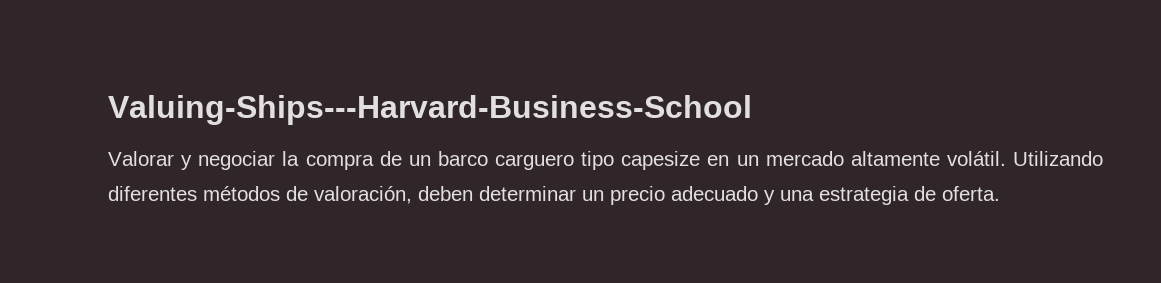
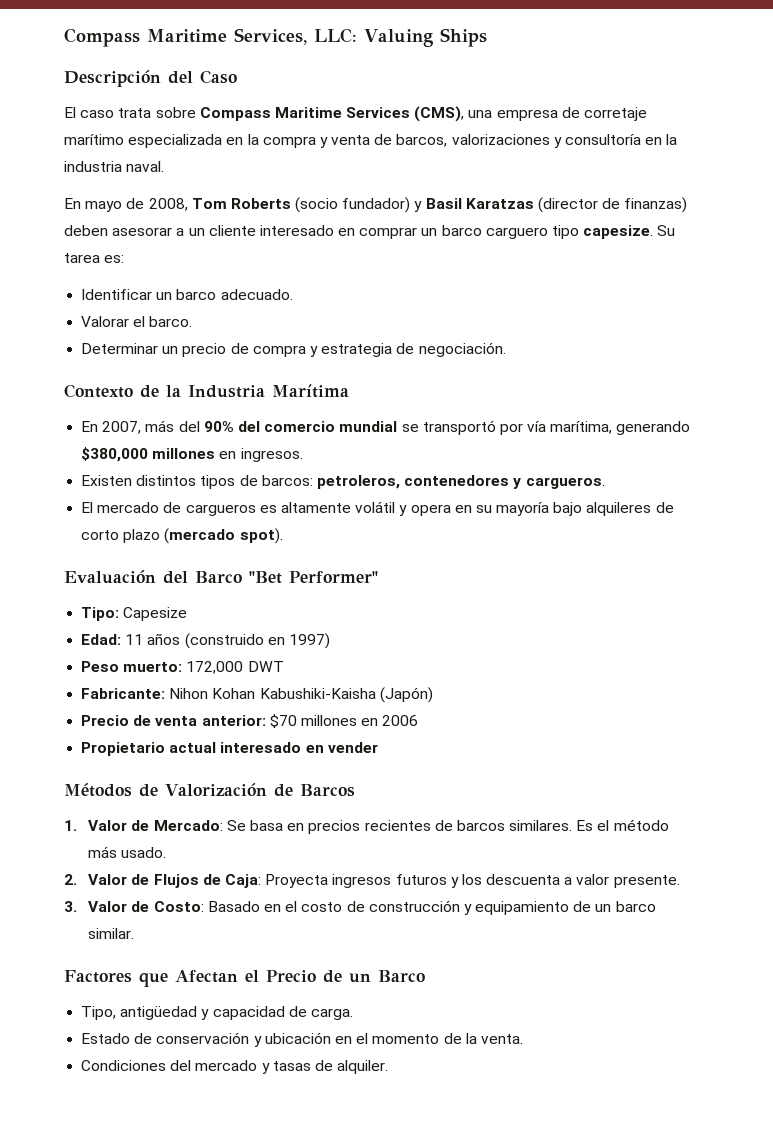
- Valuing-Ships---Harvard-Business-School
- Valorar y negociar la compra de un barco carguero tipo capesize en un mercado altamente volátil. Utilizando diferentes métodos de valoración, deben determinar un precio adecuado y una estrategia de oferta.
+ Compass Maritime Services, LLC: Valuing Ships
+ Descripción del Caso
+ El caso trata sobre Compass Maritime Services (CMS), una empresa de corretaje marítimo especializada en la compra y venta de barcos, valorizaciones y consultoría en la industria naval.
+ En mayo de 2008, Tom Roberts (socio fundador) y Basil Karatzas (director de finanzas) deben asesorar a un cliente interesado en comprar un barco carguero tipo capesize. Su tarea es:
+ Identificar un barco adecuado.
+ Valorar el barco.
+ Determinar un precio de compra y estrategia de negociación.
+ Contexto de la Industria Marítima
+ En 2007, más del 90% del comercio mundial se transportó por vía marítima, generando $380,000 millones en ingresos.
+ Existen distintos tipos de barcos: petroleros, contenedores y cargueros.
+ El mercado de cargueros es altamente volátil y opera en su mayoría bajo alquileres de corto plazo (mercado spot).
+ Evaluación del Barco "Bet Performer"
+ Tipo: Capesize
+ Edad: 11 años (construido en 1997)
+ Peso muerto: 172,000 DWT
+ Fabricante: Nihon Kohan Kabushiki-Kaisha (Japón)
+ Precio de venta anterior: $70 millones en 2006
+ Propietario actual interesado en vender
+ Métodos de Valorización de Barcos
+ 1. Valor de Mercado: Se basa en precios recientes de barcos similares. Es el método más usado.
+ 2. Valor de Flujos de Caja: Proyecta ingresos futuros y los descuenta a valor presente.
+ 3. Valor de Costo: Basado en el costo de construcción y equipamiento de un barco similar.
+ Factores que Afectan el Precio de un Barco
+ Tipo, antigüedad y capacidad de carga.
+ Estado de conservación y ubicación en el momento de la venta.
+ Condiciones del mercado y tasas de alquiler.

